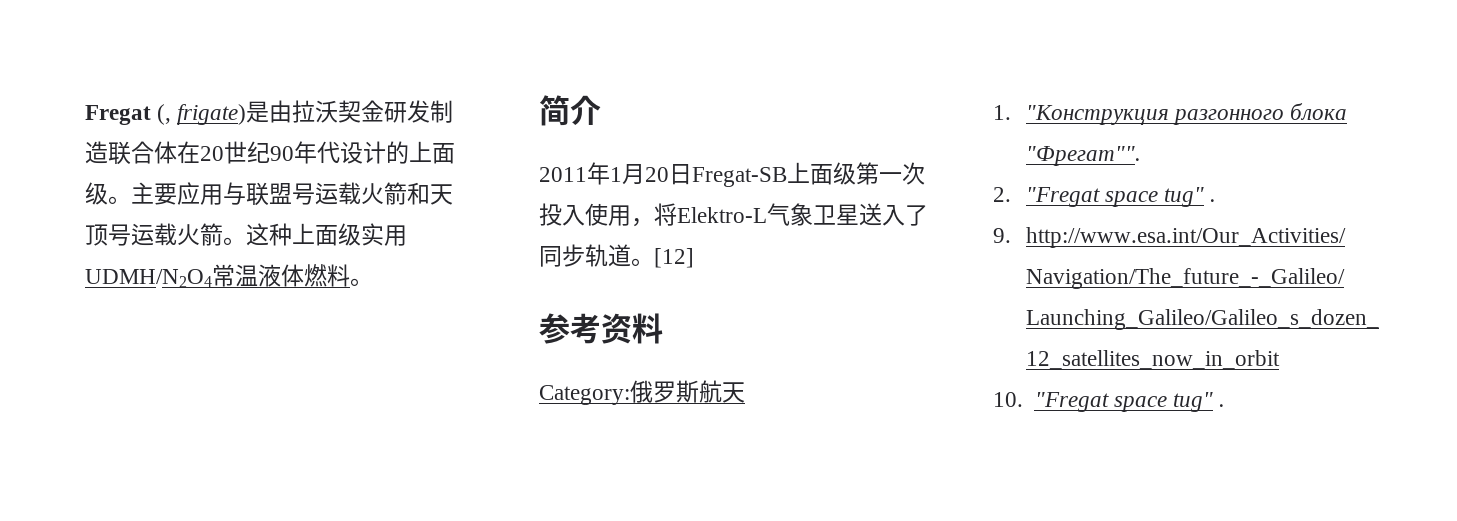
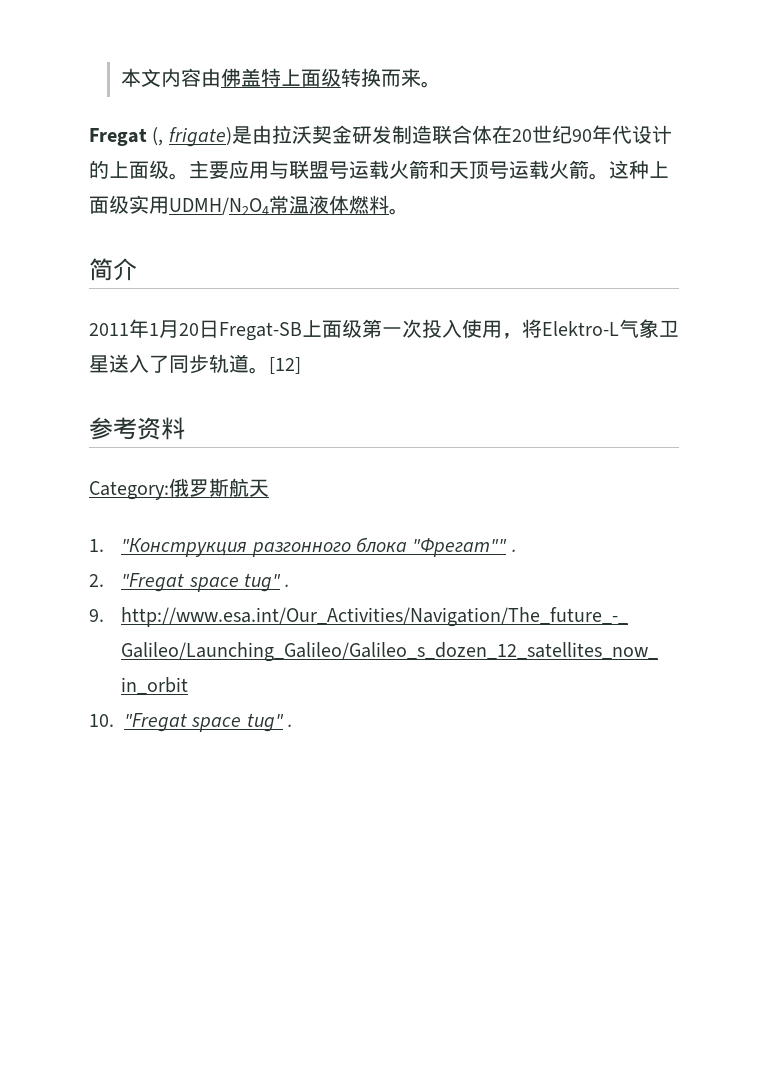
+ 本文内容由佛盖特上面级转换而来。
- 1. "Конструкция разгонного блока "Фрегат"".
+ 1. "Конструкция разгонного блока "Фрегат"" .

